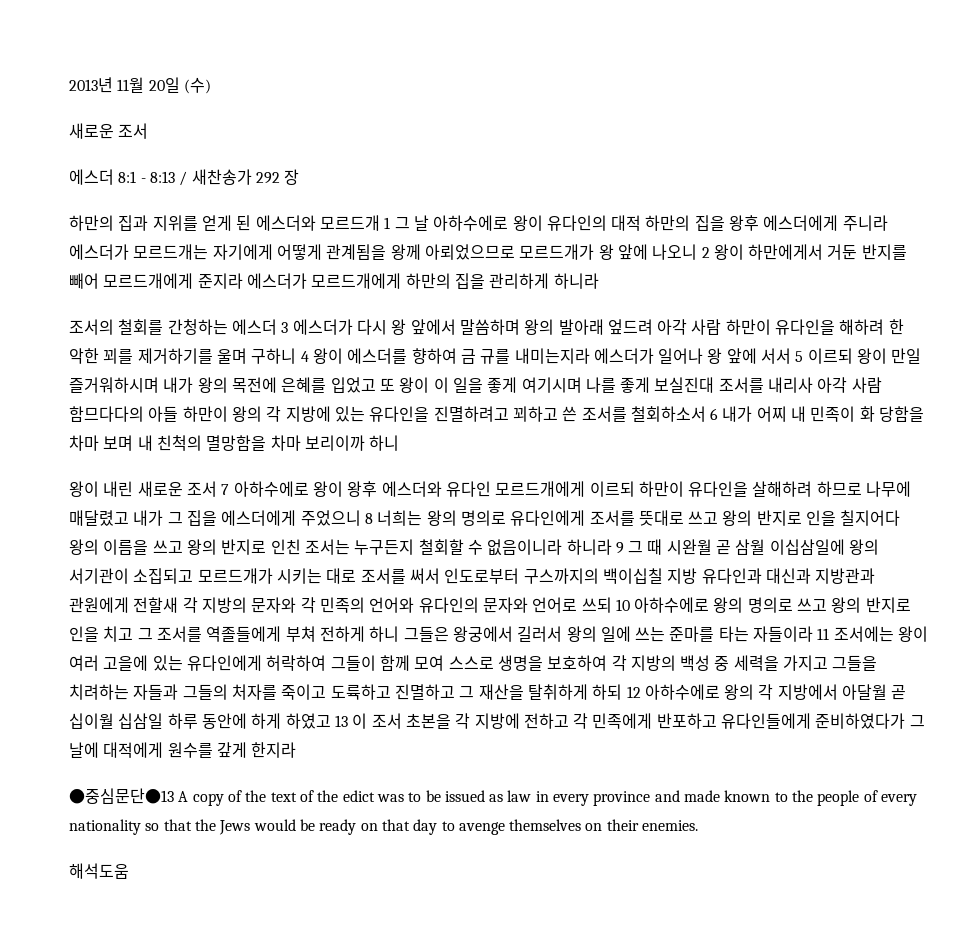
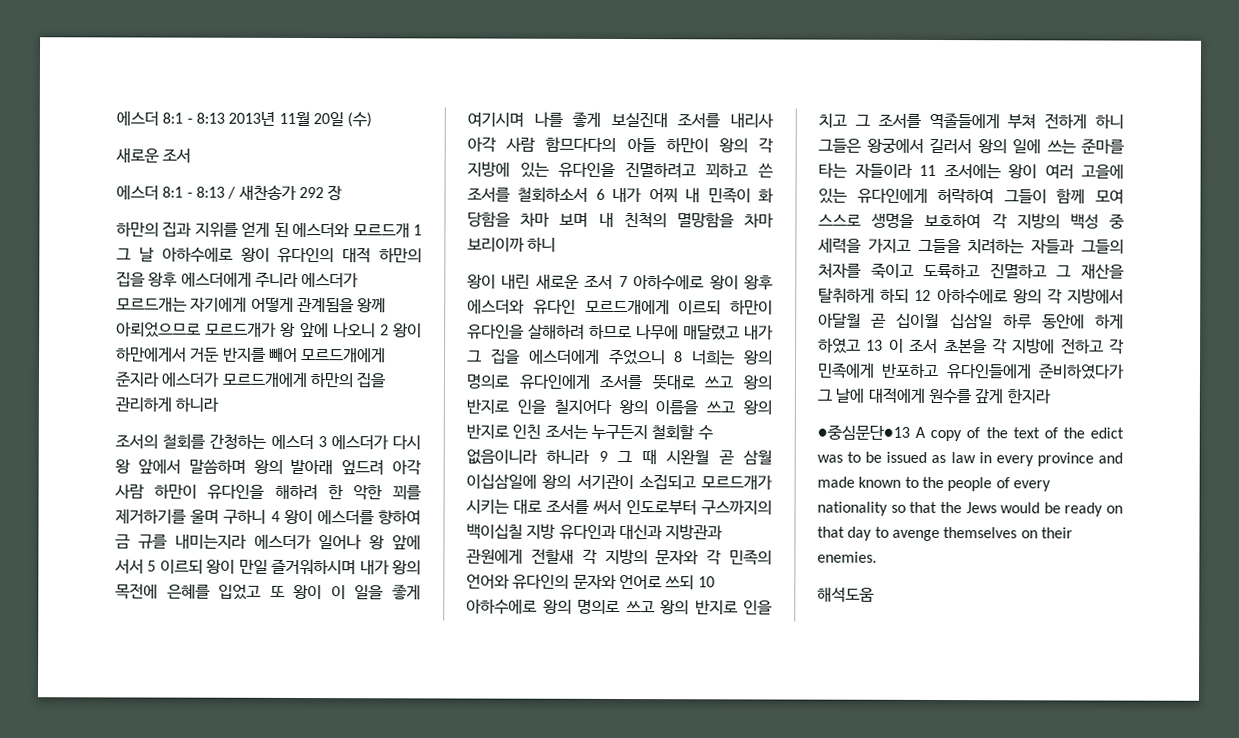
- 2013년 11월 20일 (수)
+ 에스더 8:1 - 8:13 2013년 11월 20일 (수)

